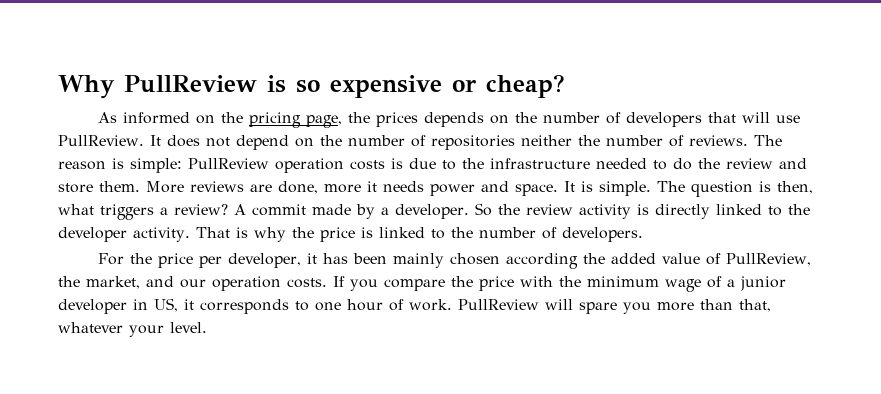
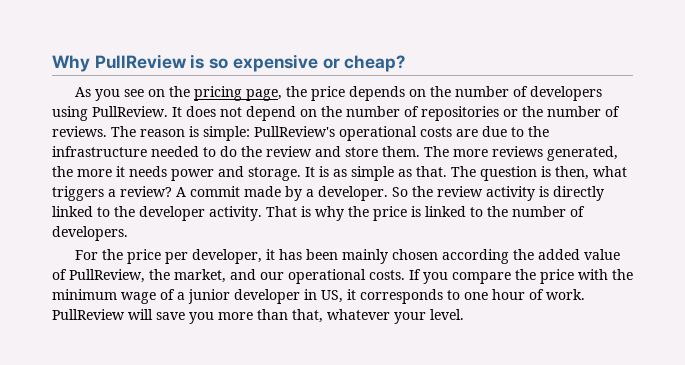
- As informed on the pricing page, the prices depends on the number of developers that will use PullReview.
+ As you see on the pricing page, the price depends on the number of developers using PullReview.
- It does not depend on the number of repositories neither the number of reviews.
+ It does not depend on the number of repositories or the number of reviews.
- The reason is simple: PullReview operation costs is due to the infrastructure needed to do the review and store them.
+ The reason is simple: PullReview's operational costs are due to the infrastructure needed to do the review and store them.
- More reviews are done, more it needs power and space.
+ The more reviews generated, the more it needs power and storage.
- It is simple.
+ It is as simple as that.
- For the price per developer, it has been mainly chosen according the added value of PullReview, the market, and our operation costs.
+ For the price per developer, it has been mainly chosen according the added value of PullReview, the market, and our operational costs.
- PullReview will spare you more than that, whatever your level.
+ PullReview will save you more than that, whatever your level.

